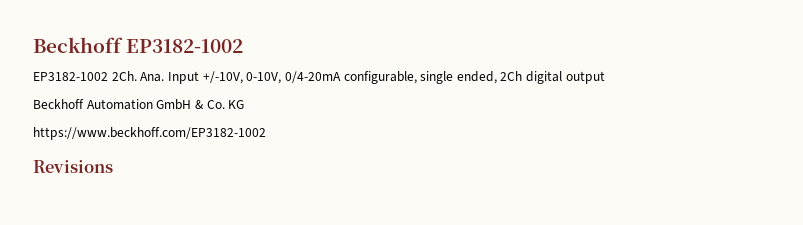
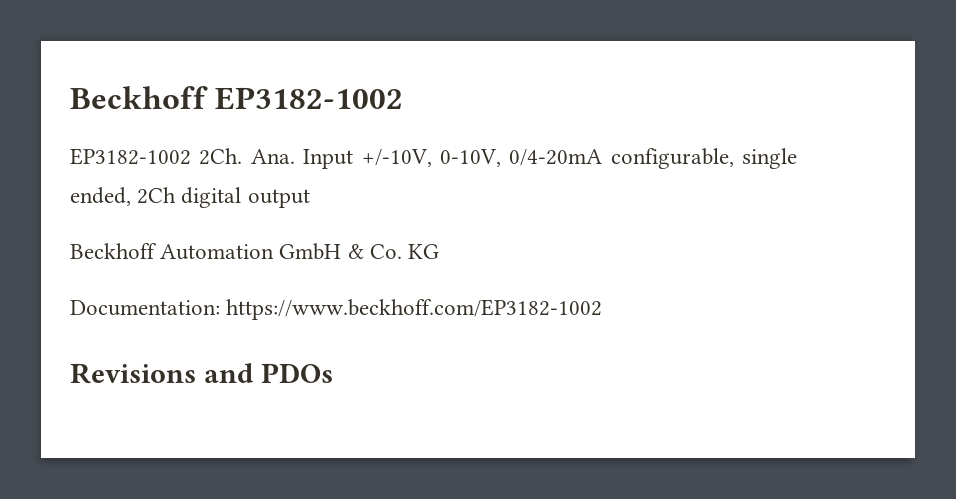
- https://www.beckhoff.com/EP3182-1002
+ Documentation: https://www.beckhoff.com/EP3182-1002
- Revisions
+ Revisions and PDOs

